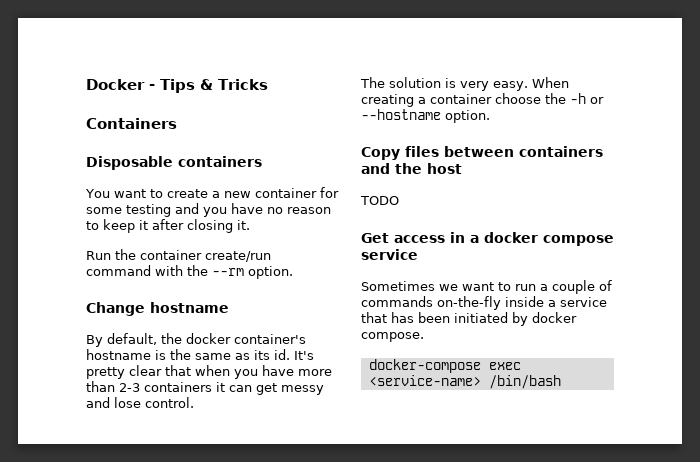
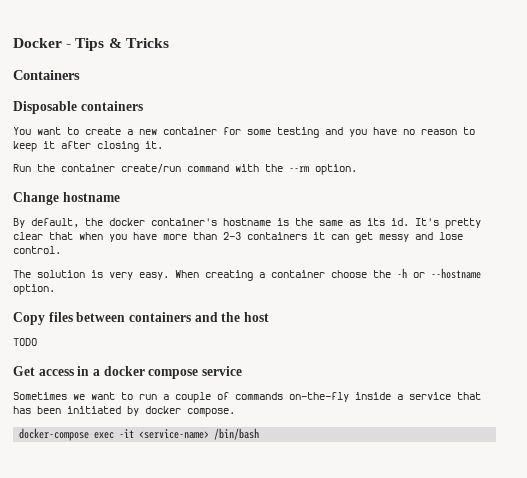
- docker-compose exec <service-name> /bin/bash
+ docker-compose exec -it <service-name> /bin/bash

